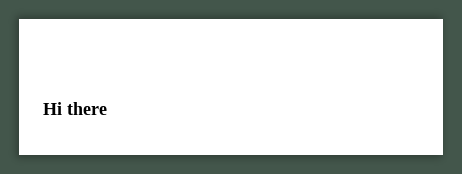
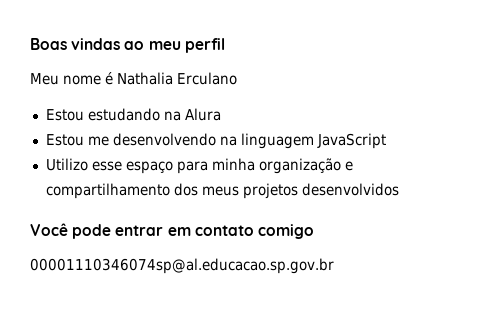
- Hi there
+ Boas vindas ao meu perfil
+ Meu nome é Nathalia Erculano
+ Estou estudando na Alura
+ Estou me desenvolvendo na linguagem JavaScript
+ Utilizo esse espaço para minha organização e compartilhamento dos meus projetos desenvolvidos
+ Você pode entrar em contato comigo
+ 00001110346074sp@al.educacao.sp.gov.br

